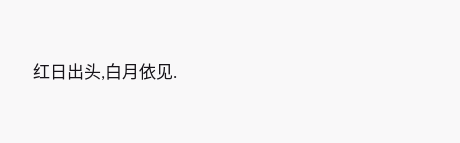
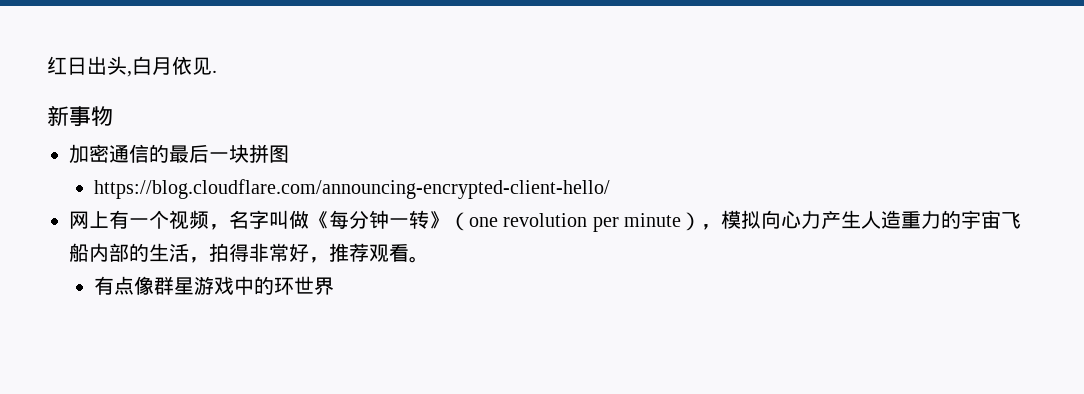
+ 新事物
+ 加密通信的最后一块拼图
+ https://blog.cloudflare.com/announcing-encrypted-client-hello/
+ 网上有一个视频，名字叫做《每分钟一转》（one revolution per minute），模拟向心力产生人造重力的宇宙飞船内部的生活，拍得非常好，推荐观看。
+ 有点像群星游戏中的环世界

